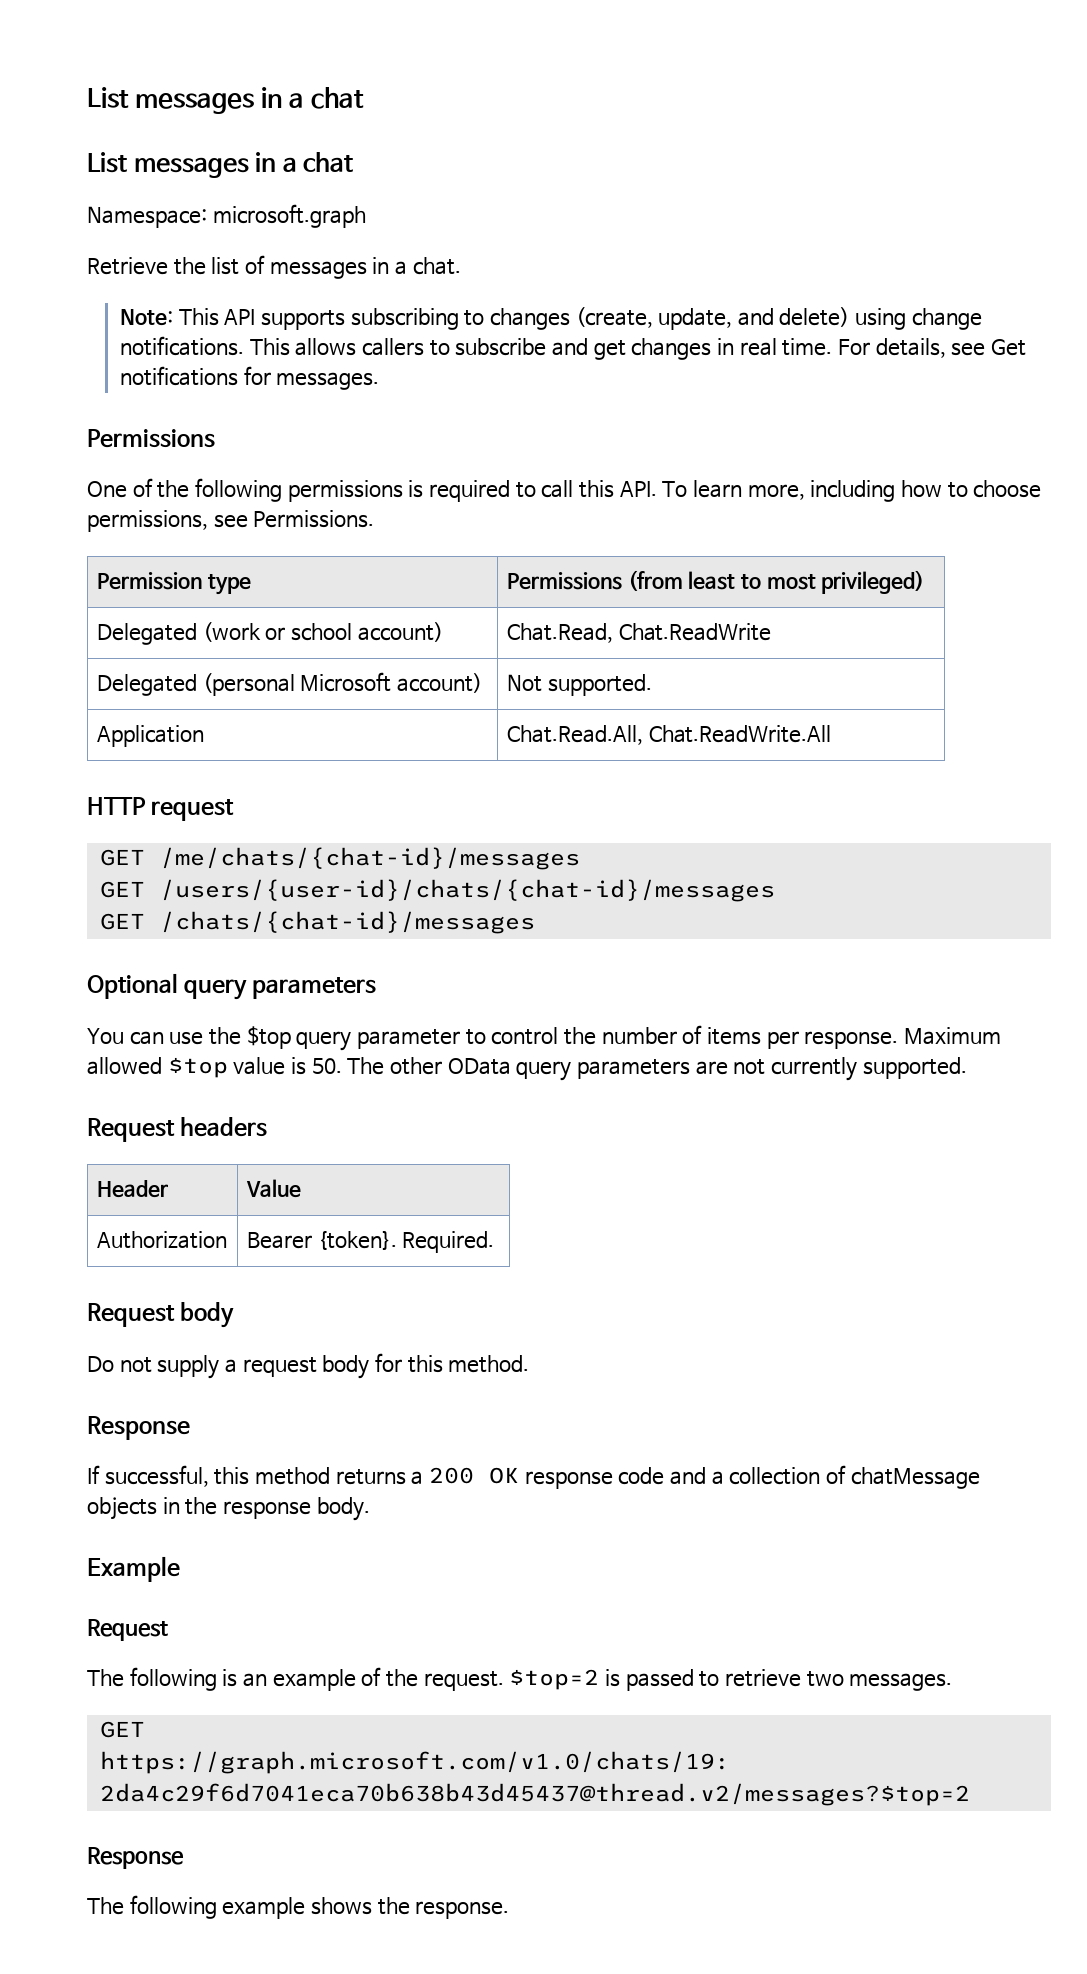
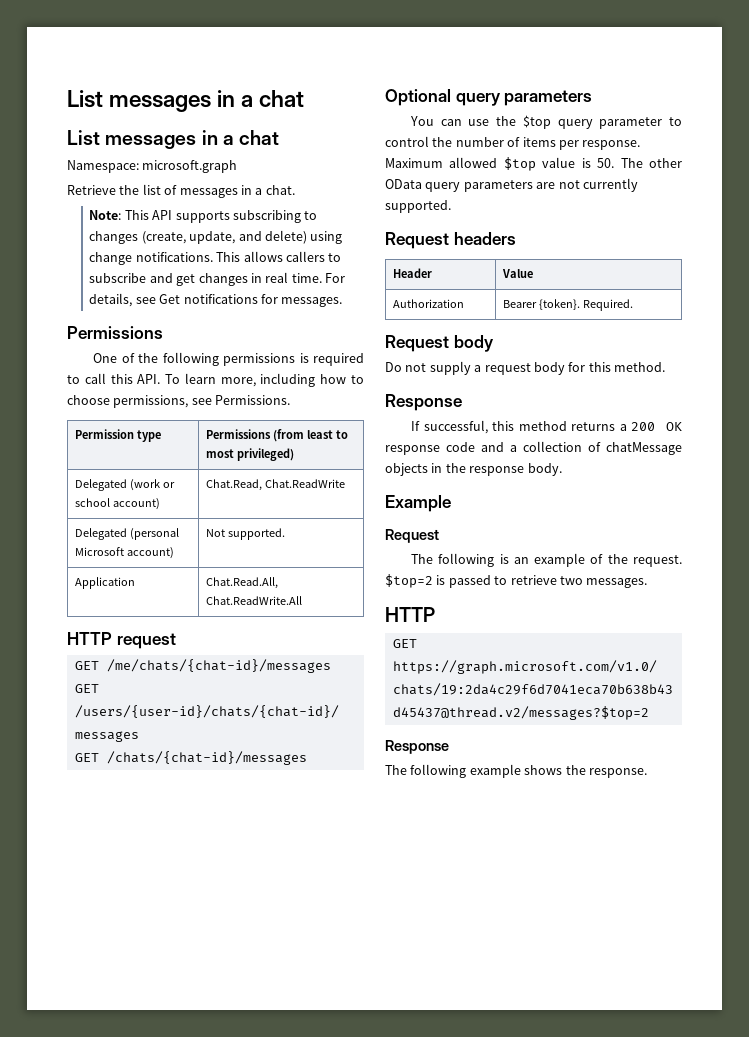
  $top=2 is passed to retrieve two messages.
+ HTTP

